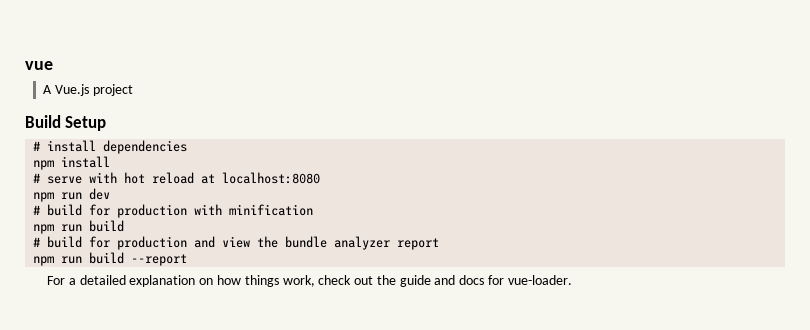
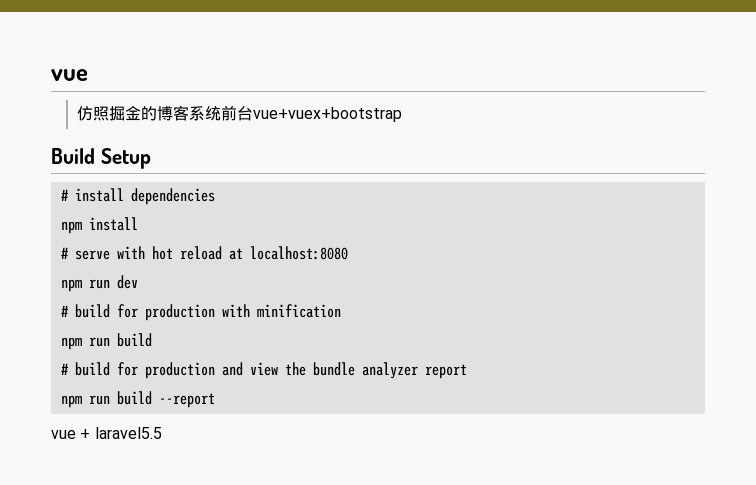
- A Vue.js project
+ 仿照掘金的博客系统前台vue+vuex+bootstrap
- For a detailed explanation on how things work, check out the guide and docs for vue-loader.
+ vue + laravel5.5

